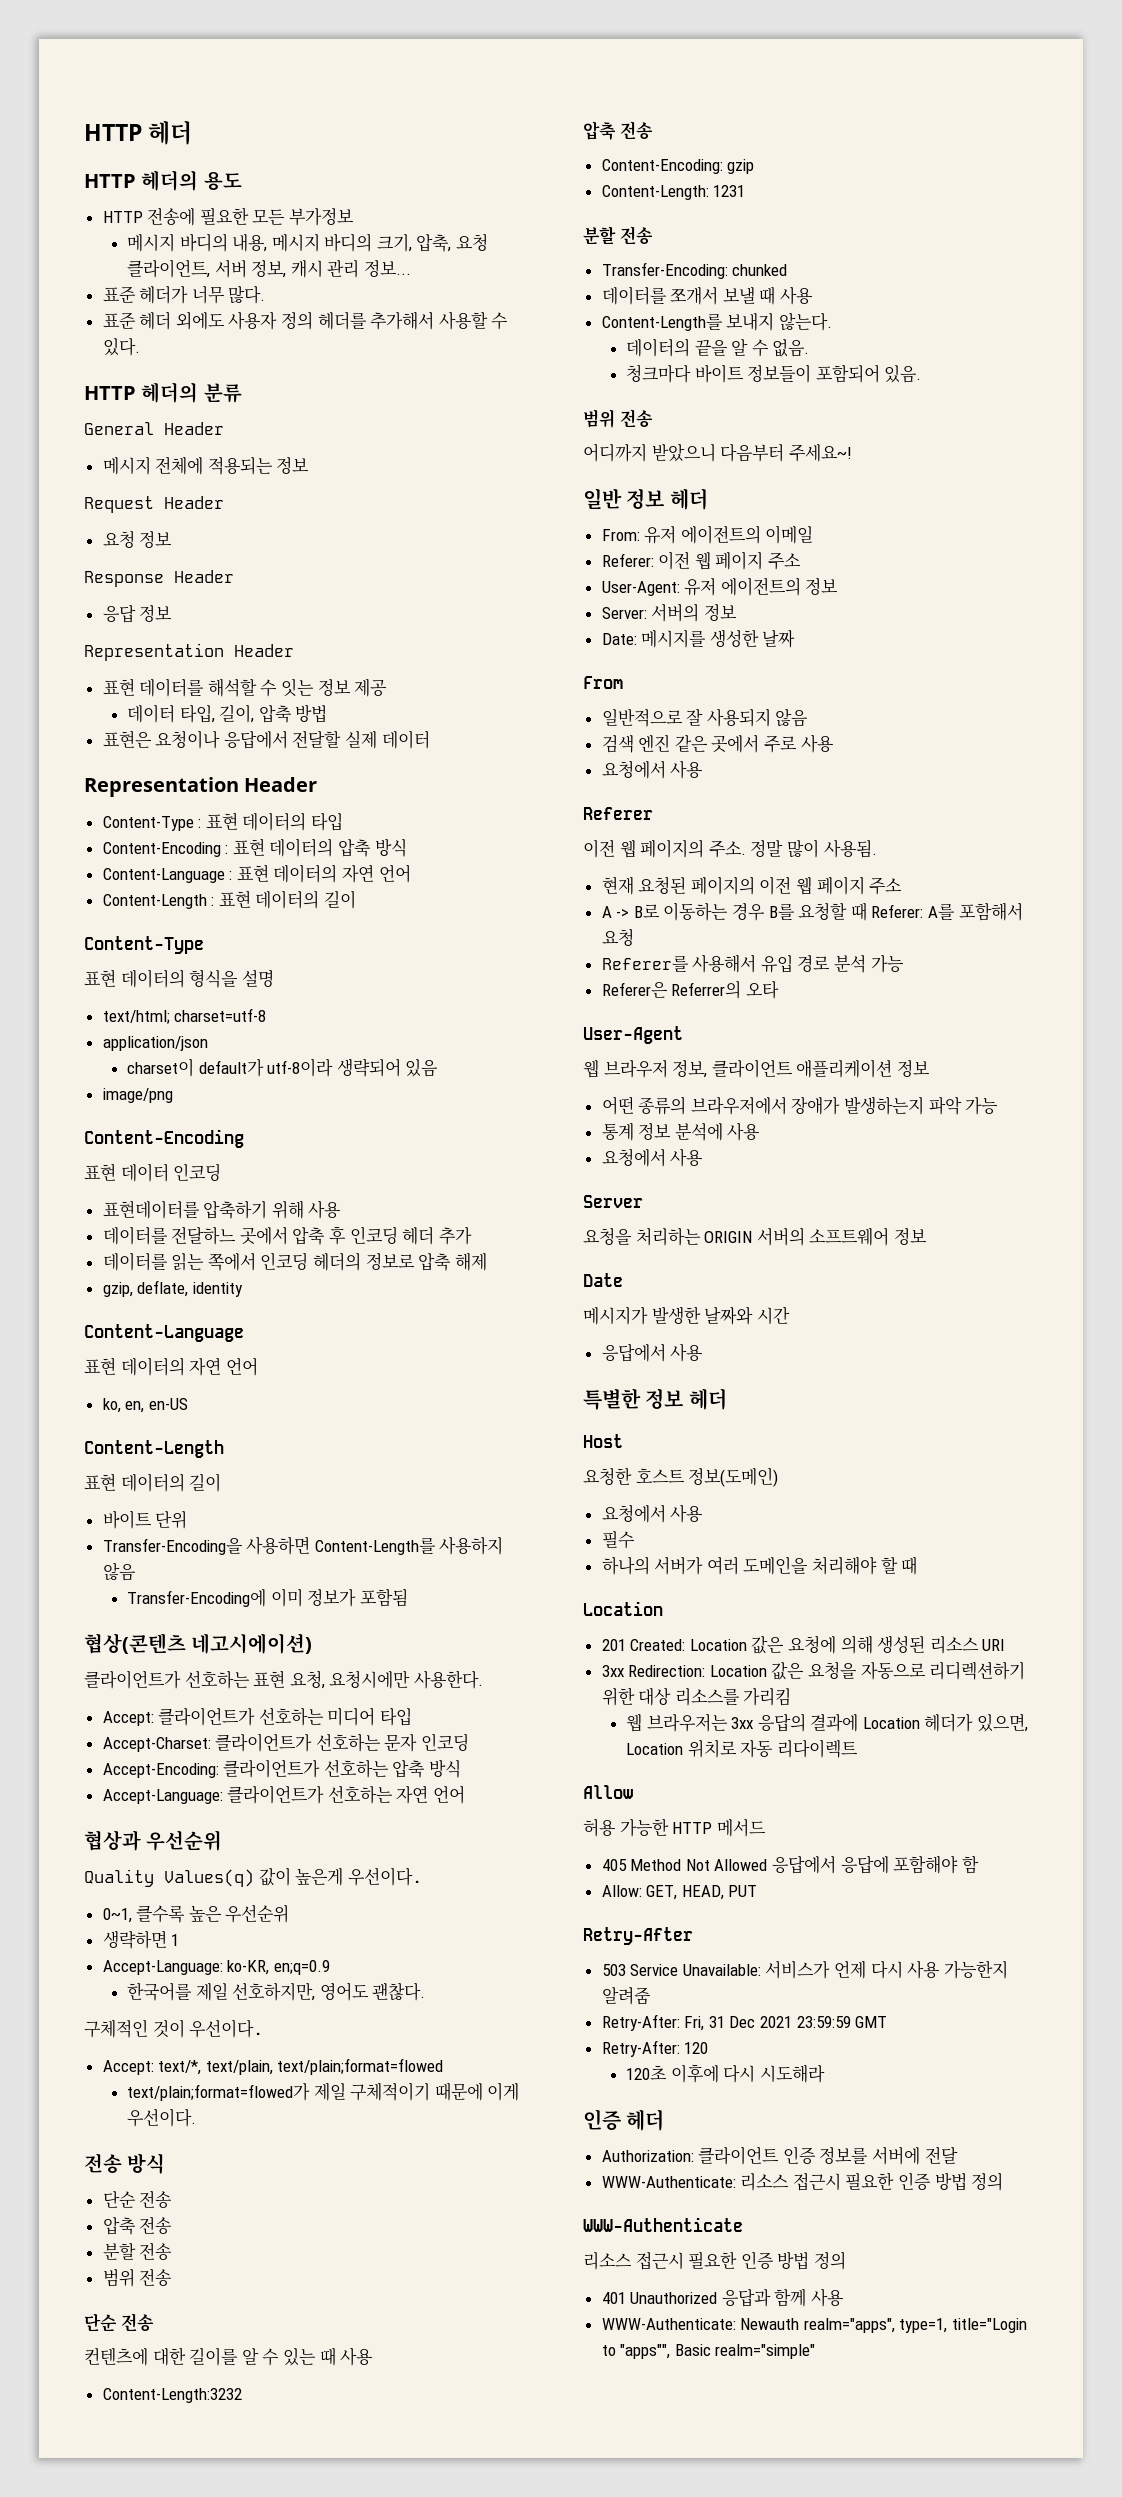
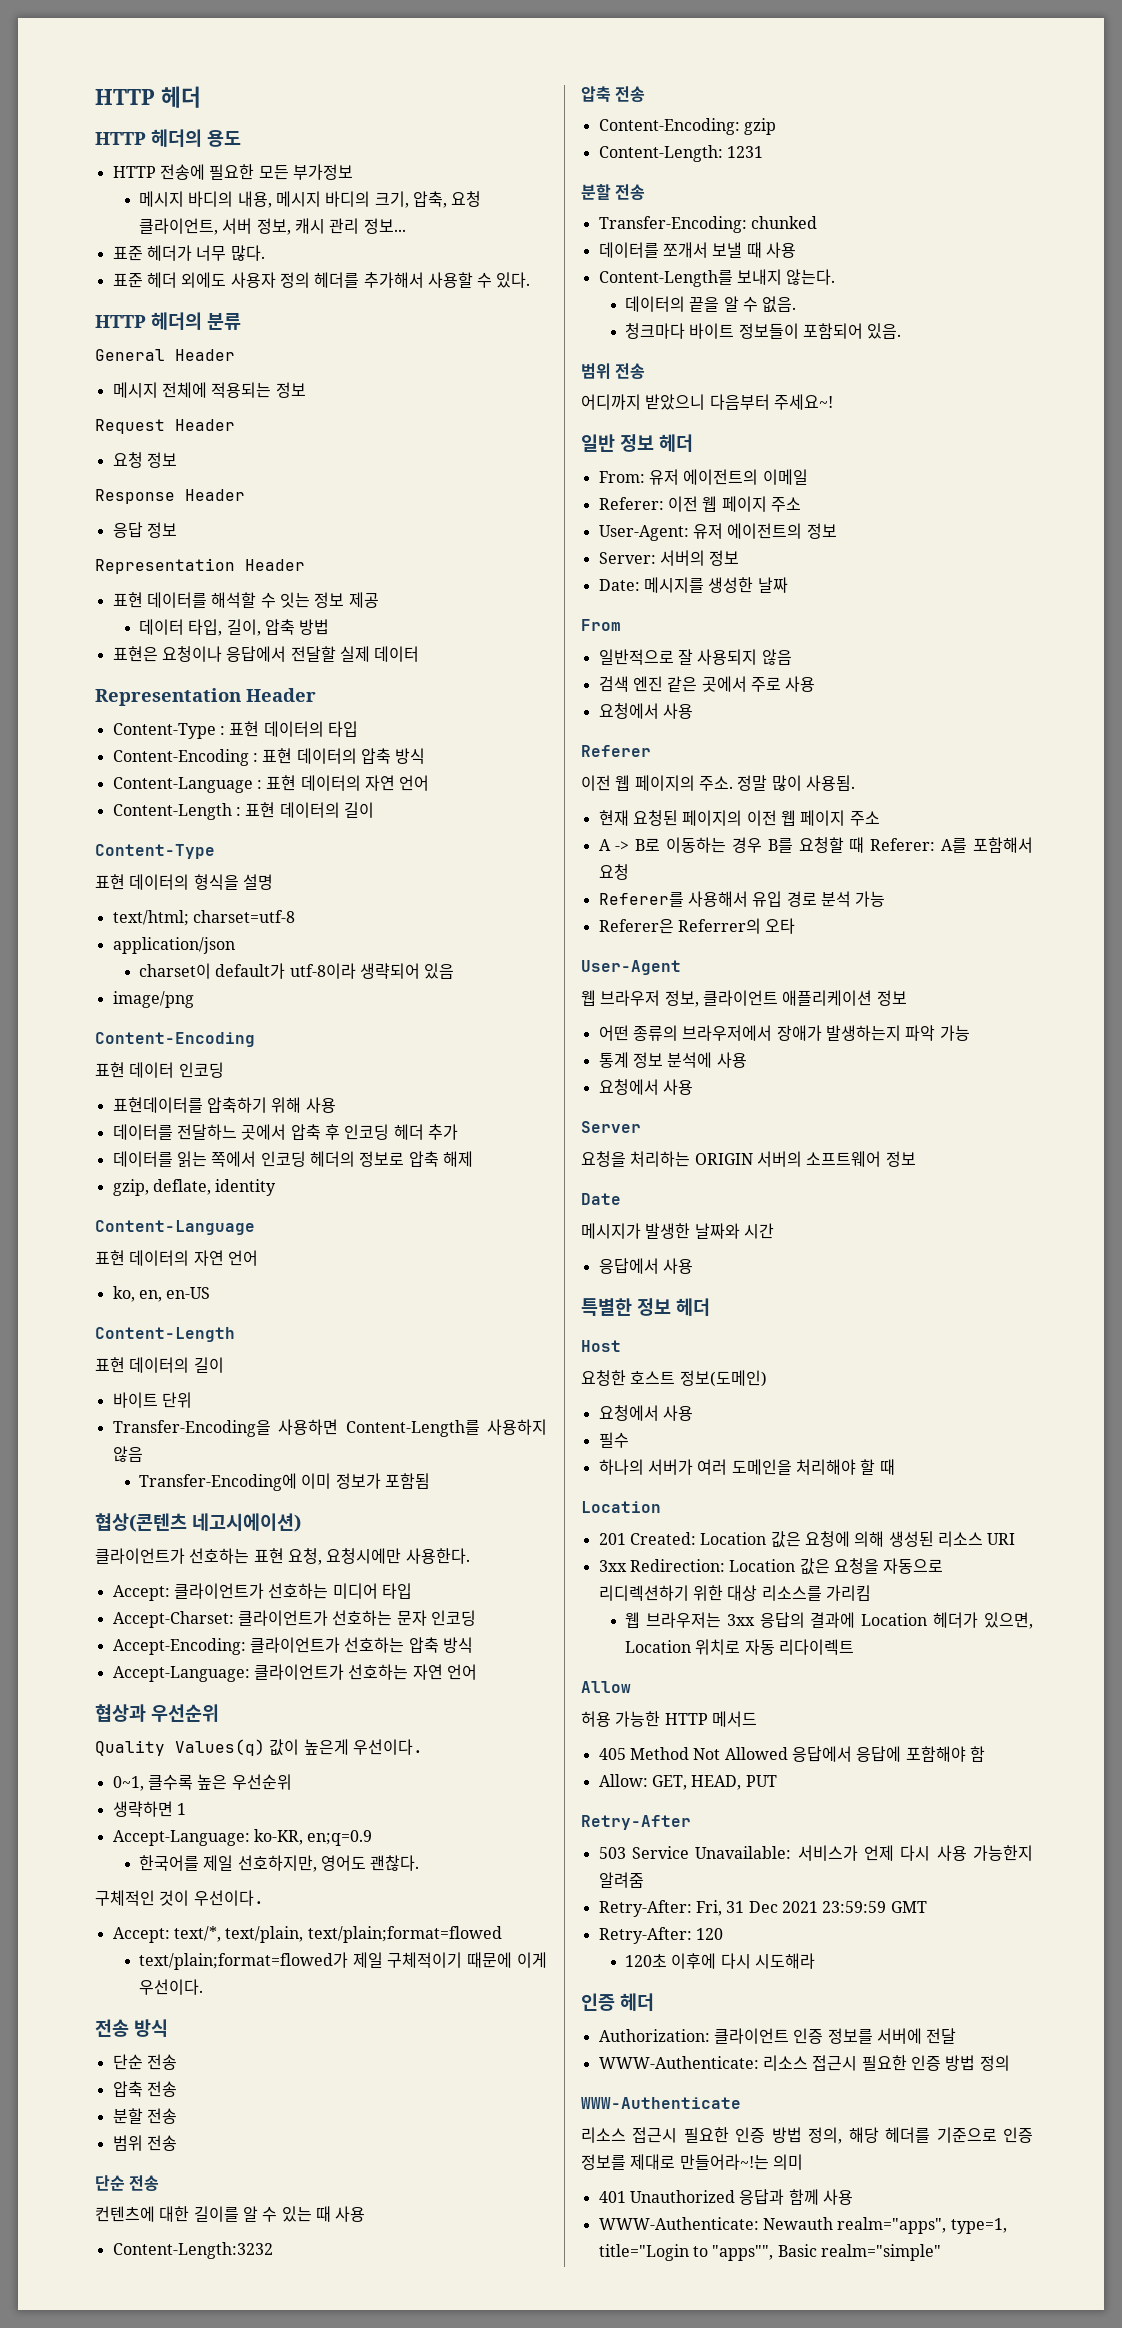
  WWW-Authenticate
- 리소스 접근시 필요한 인증 방법 정의
+ 리소스 접근시 필요한 인증 방법 정의, 해당 헤더를 기준으로 인증 정보를 제대로 만들어라~!는 의미

